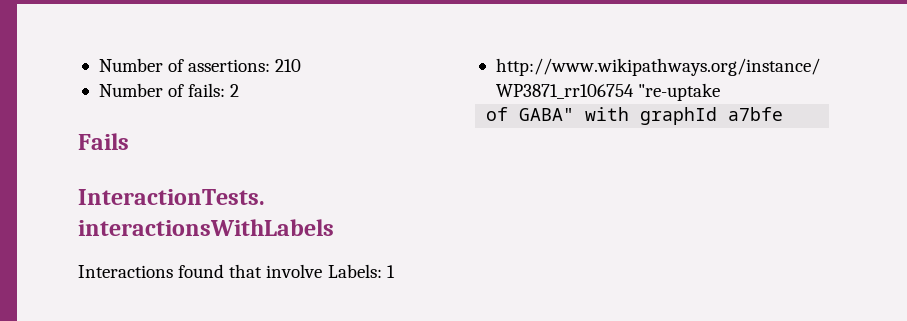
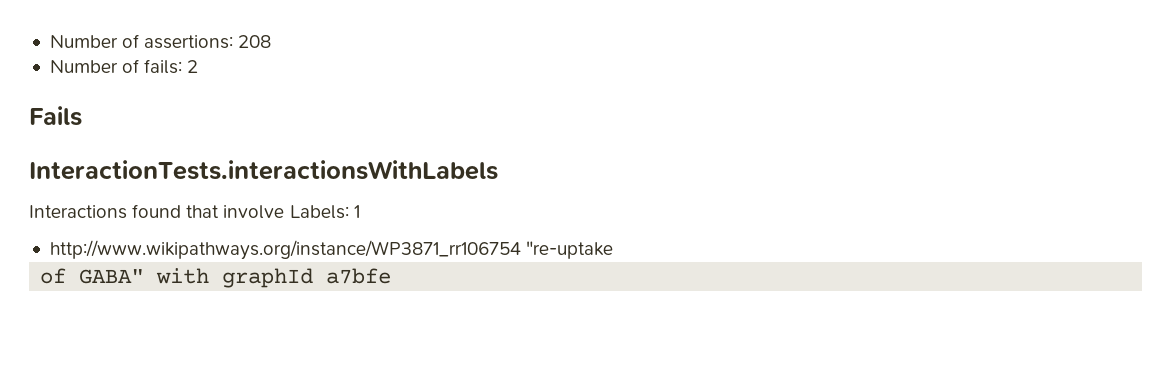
- Number of assertions: 210
+ Number of assertions: 208

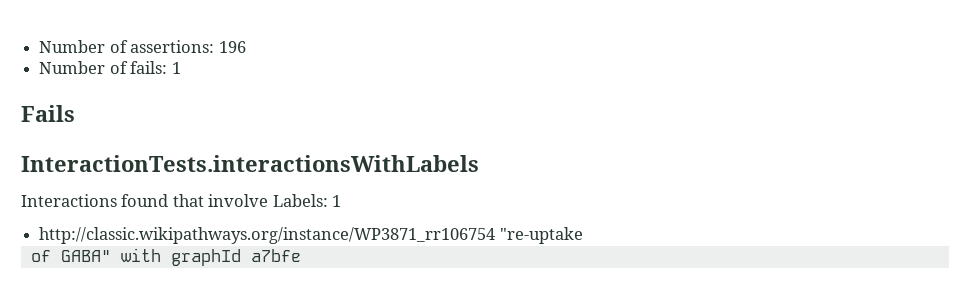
- Number of assertions: 208
+ Number of assertions: 196
- Number of fails: 2
+ Number of fails: 1
- http://www.wikipathways.org/instance/WP3871_rr106754 "re-uptake
+ http://classic.wikipathways.org/instance/WP3871_rr106754 "re-uptake

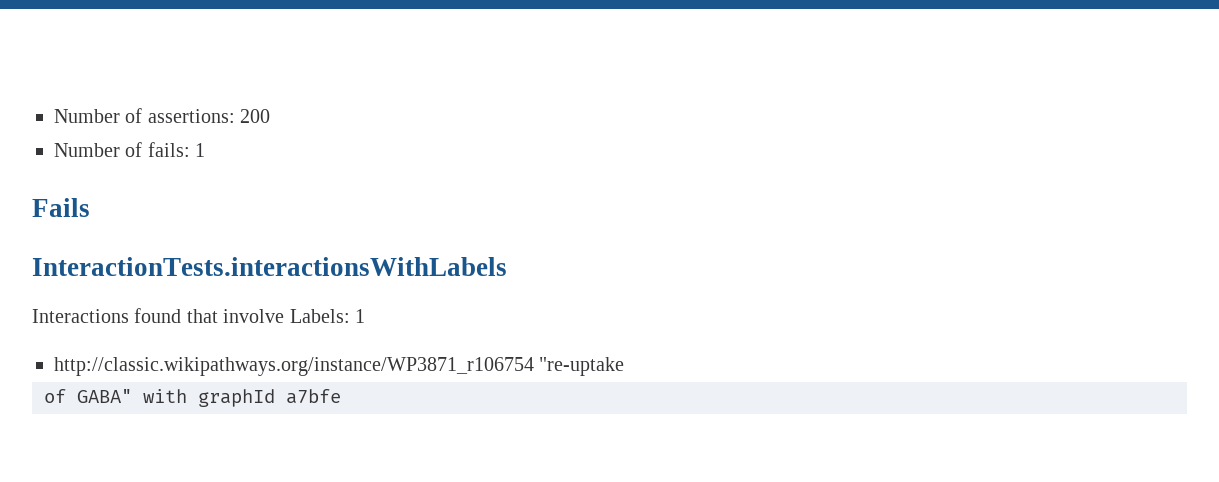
- Number of assertions: 196
+ Number of assertions: 200
- http://classic.wikipathways.org/instance/WP3871_rr106754 "re-uptake
+ http://classic.wikipathways.org/instance/WP3871_r106754 "re-uptake

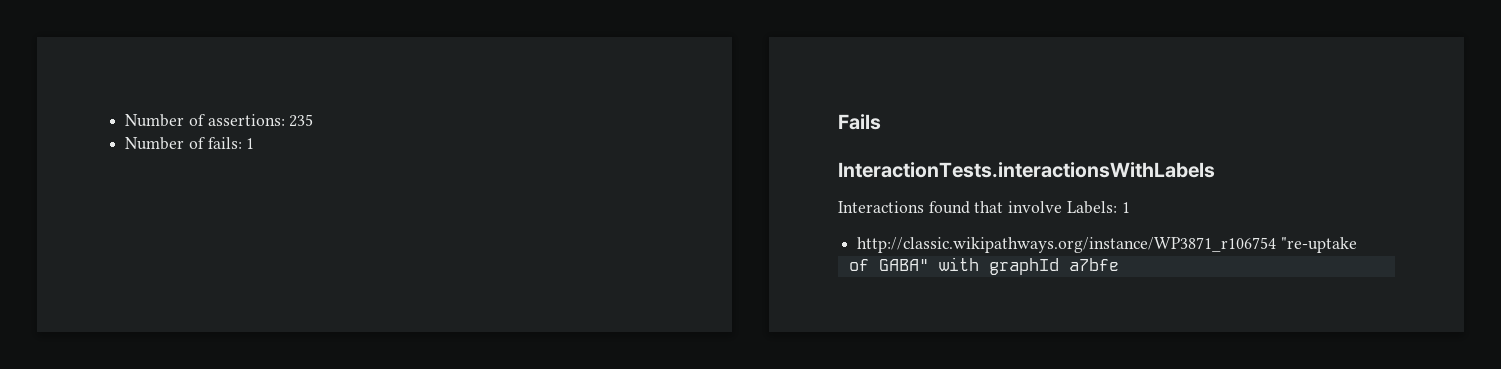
- Number of assertions: 200
+ Number of assertions: 235

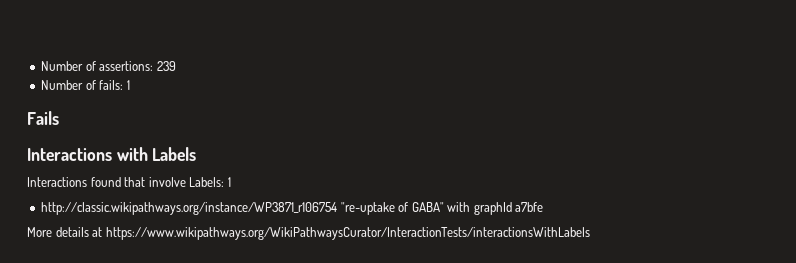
- Number of assertions: 235
+ Number of assertions: 239
- InteractionTests.interactionsWithLabels
+ Interactions with Labels
- http://classic.wikipathways.org/instance/WP3871_r106754 "re-uptake
- of GABA" with graphId a7bfe
+ http://classic.wikipathways.org/instance/WP3871_r106754 "re-uptake of GABA" with graphId a7bfe
+ More details at https://www.wikipathways.org/WikiPathwaysCurator/InteractionTests/interactionsWithLabels

